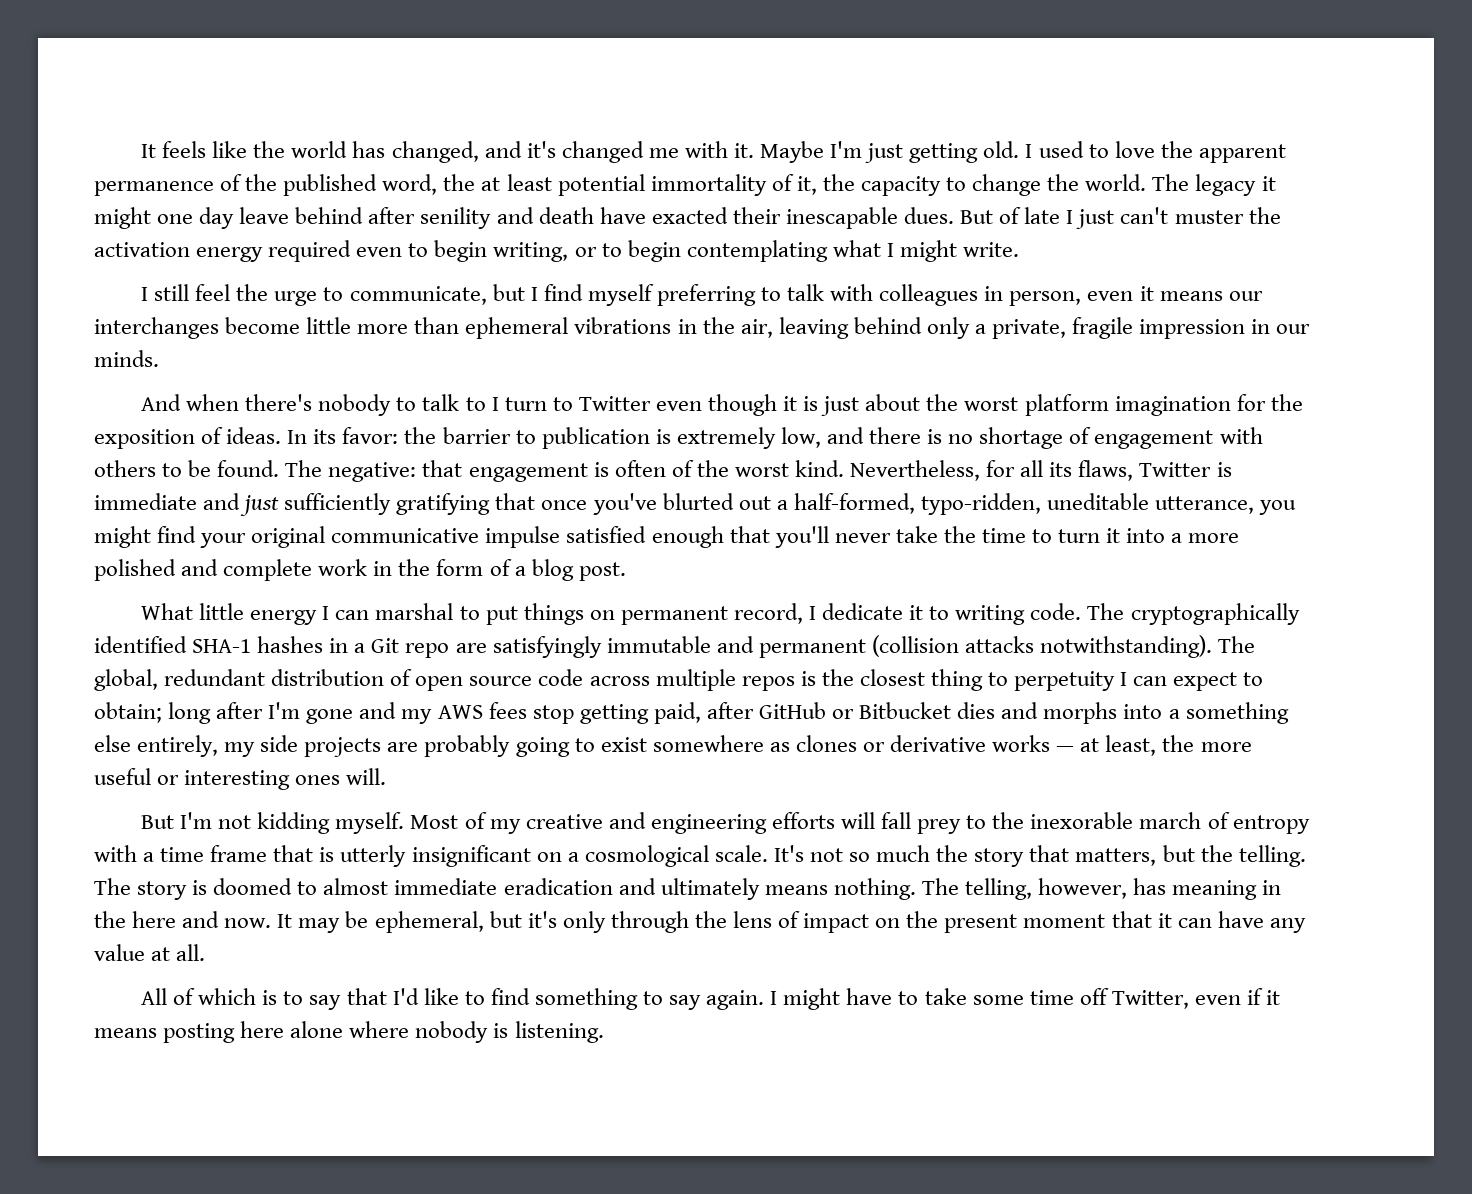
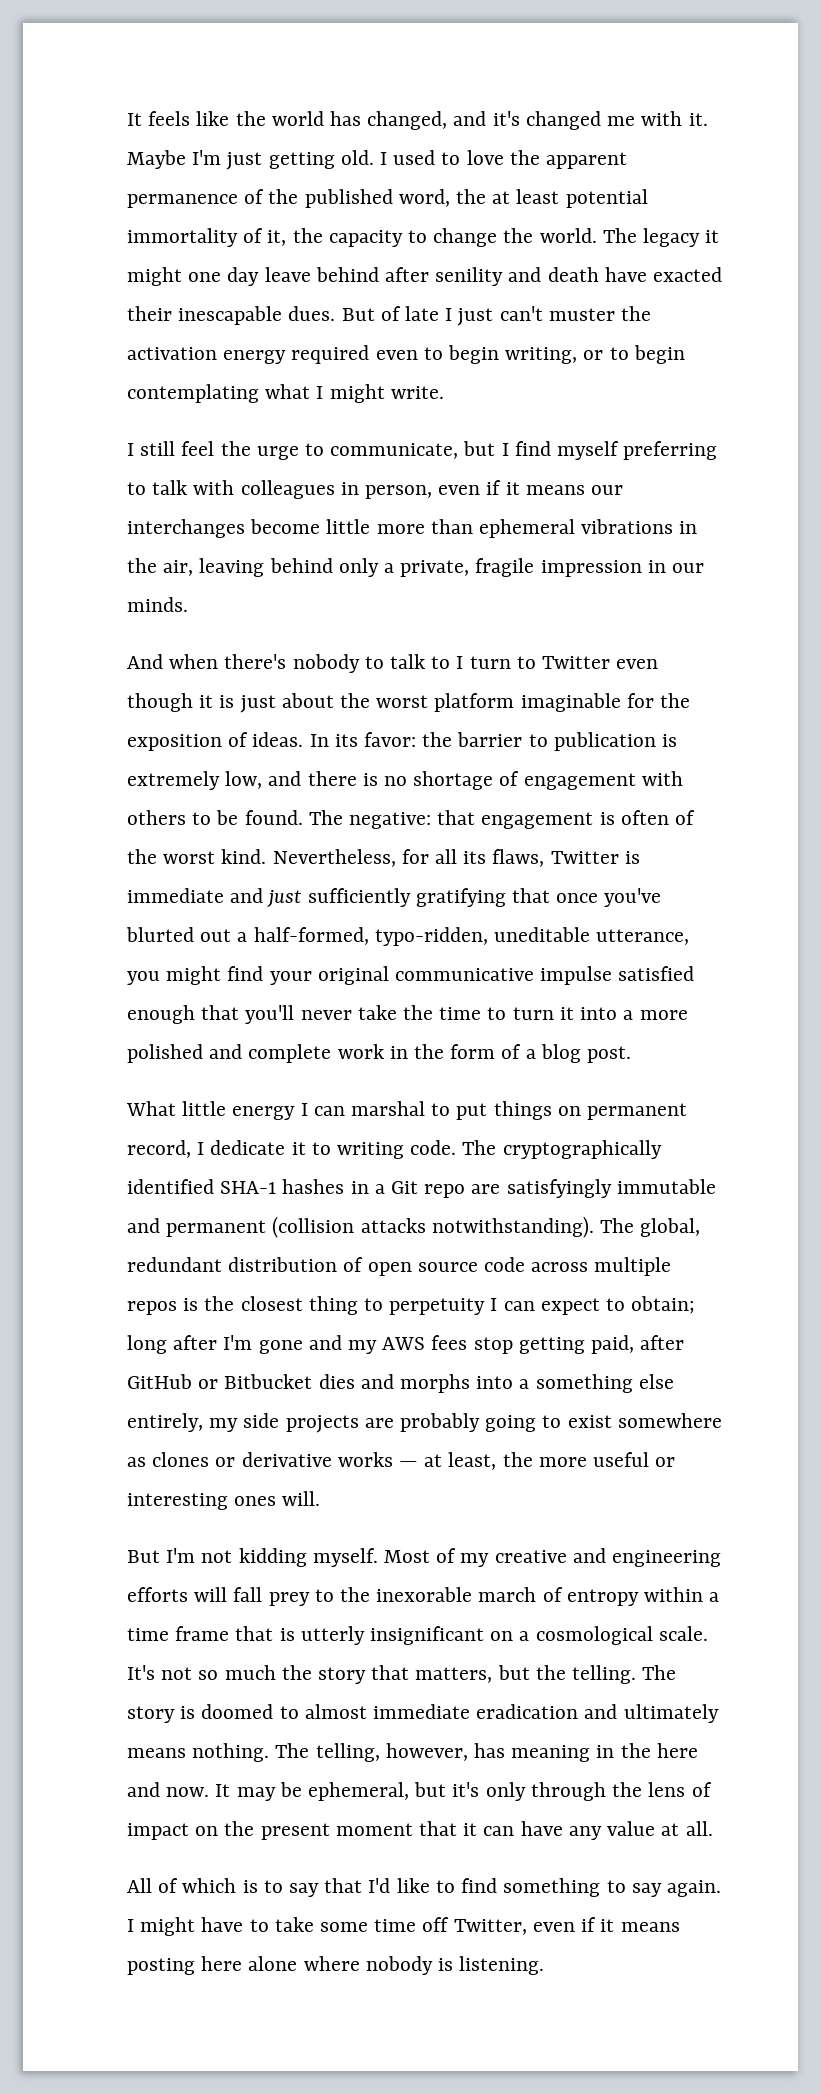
- I still feel the urge to communicate, but I find myself preferring to talk with colleagues in person, even it means our interchanges become little more than ephemeral vibrations in the air, leaving behind only a private, fragile impression in our minds.
+ I still feel the urge to communicate, but I find myself preferring to talk with colleagues in person, even if it means our interchanges become little more than ephemeral vibrations in the air, leaving behind only a private, fragile impression in our minds.
- And when there's nobody to talk to I turn to Twitter even though it is just about the worst platform imagination for the exposition of ideas.
+ And when there's nobody to talk to I turn to Twitter even though it is just about the worst platform imaginable for the exposition of ideas.
- Most of my creative and engineering efforts will fall prey to the inexorable march of entropy with a time frame that is utterly insignificant on a cosmological scale.
+ Most of my creative and engineering efforts will fall prey to the inexorable march of entropy within a time frame that is utterly insignificant on a cosmological scale.

